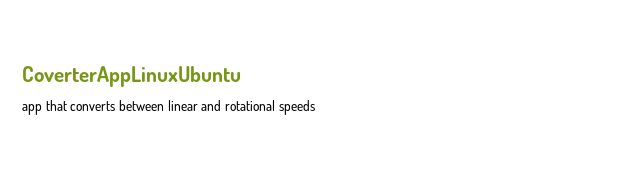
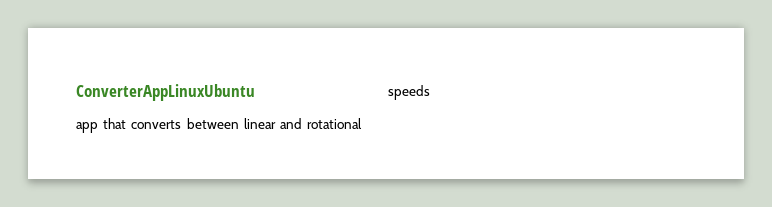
- CoverterAppLinuxUbuntu
+ ConverterAppLinuxUbuntu

